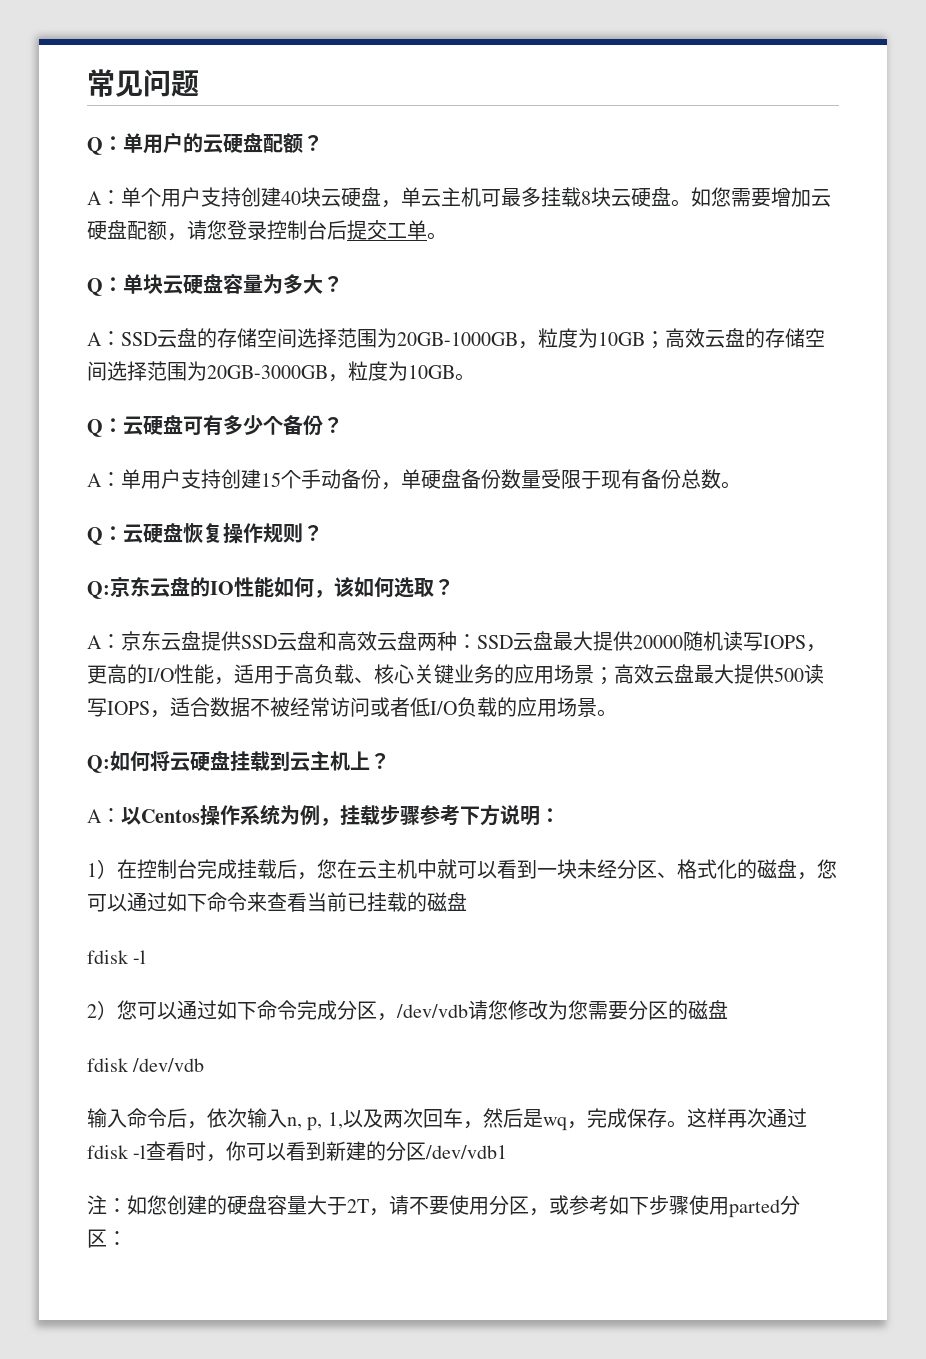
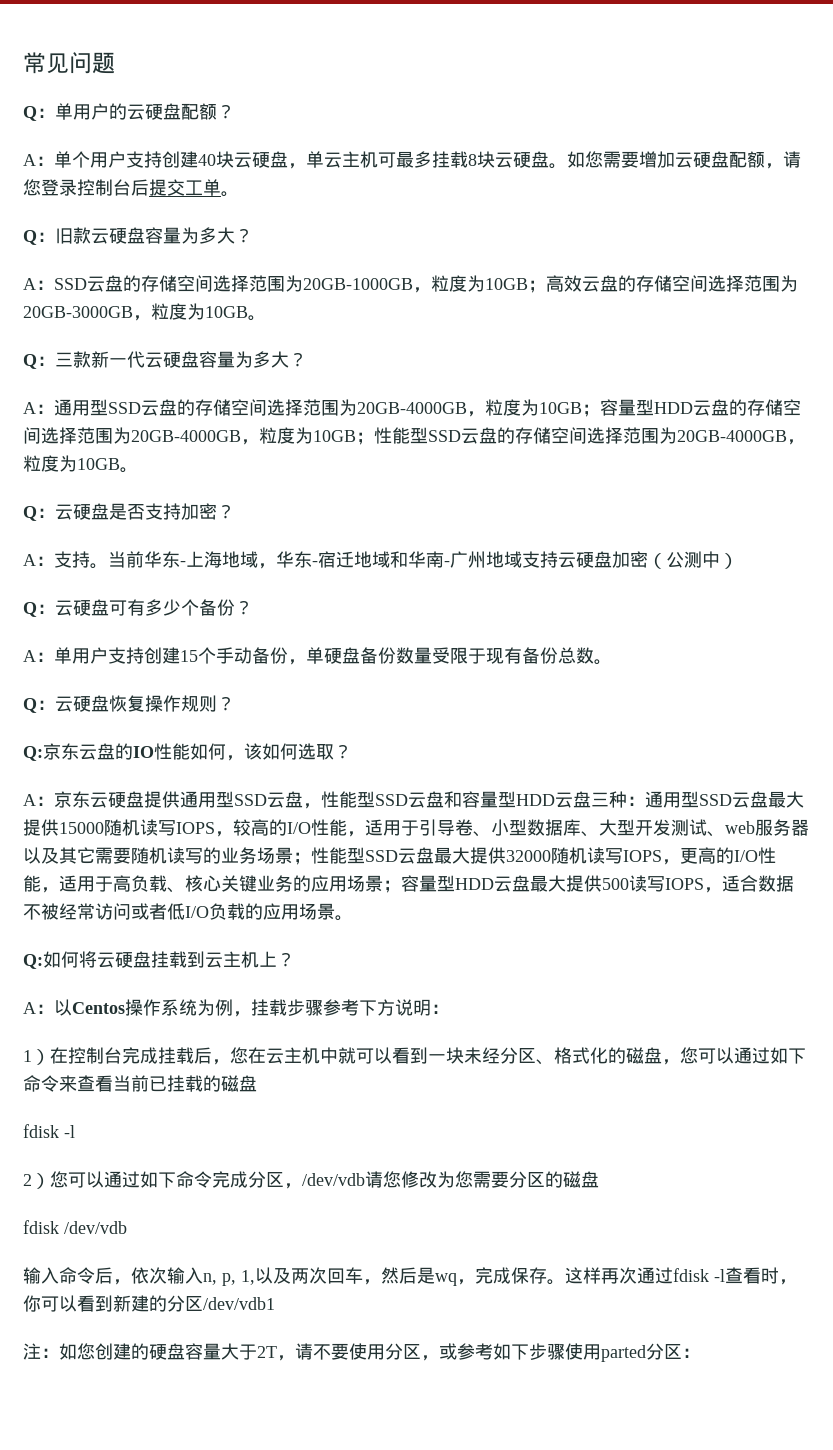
- Q：单块云硬盘容量为多大？
+ Q：旧款云硬盘容量为多大？
+ Q：三款新一代云硬盘容量为多大？
+ A：通用型SSD云盘的存储空间选择范围为20GB-4000GB，粒度为10GB；容量型HDD云盘的存储空间选择范围为20GB-4000GB，粒度为10GB；性能型SSD云盘的存储空间选择范围为20GB-4000GB，粒度为10GB。
+ Q：云硬盘是否支持加密？
+ A：支持。当前华东-上海地域，华东-宿迁地域和华南-广州地域支持云硬盘加密（公测中）
- A：京东云盘提供SSD云盘和高效云盘两种：SSD云盘最大提供20000随机读写IOPS，更高的I/O性能，适用于高负载、核心关键业务的应用场景；高效云盘最大提供500读写IOPS，适合数据不被经常访问或者低I/O负载的应用场景。
+ A：京东云硬盘提供通用型SSD云盘，性能型SSD云盘和容量型HDD云盘三种：通用型SSD云盘最大提供15000随机读写IOPS，较高的I/O性能，适用于引导卷、小型数据库、大型开发测试、web服务器以及其它需要随机读写的业务场景；性能型SSD云盘最大提供32000随机读写IOPS，更高的I/O性能，适用于高负载、核心关键业务的应用场景；容量型HDD云盘最大提供500读写IOPS，适合数据不被经常访问或者低I/O负载的应用场景。

